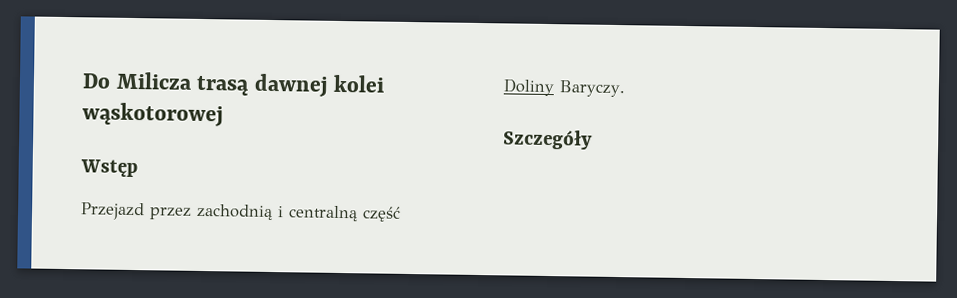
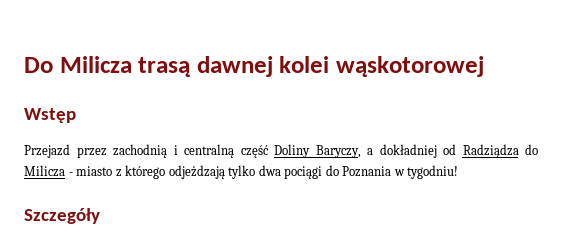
- Przejazd przez zachodnią i centralną część Doliny Baryczy.
+ Przejazd przez zachodnią i centralną część Doliny Baryczy, a dokładniej od Radziądza do Milicza - miasto z którego odjeżdzają tylko dwa pociągi do Poznania w tygodniu!

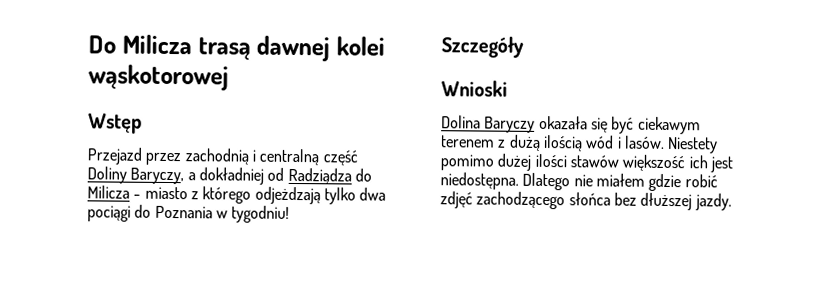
+ Wnioski
+ Dolina Baryczy okazała się być ciekawym terenem z dużą ilością wód i lasów. Niestety pomimo dużej ilości stawów większość ich jest niedostępna. Dlatego nie miałem gdzie robić zdjęć zachodzącego słońca bez dłuższej jazdy.

